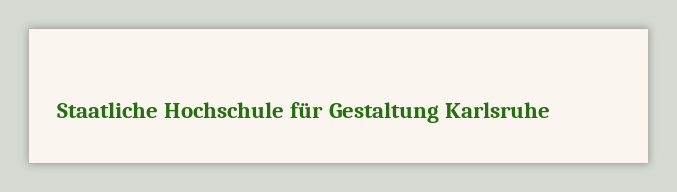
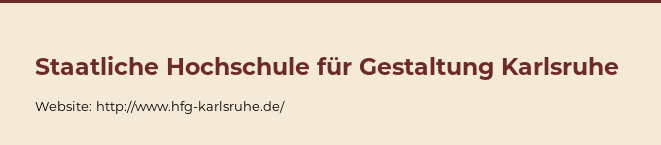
+ Website: http://www.hfg-karlsruhe.de/

